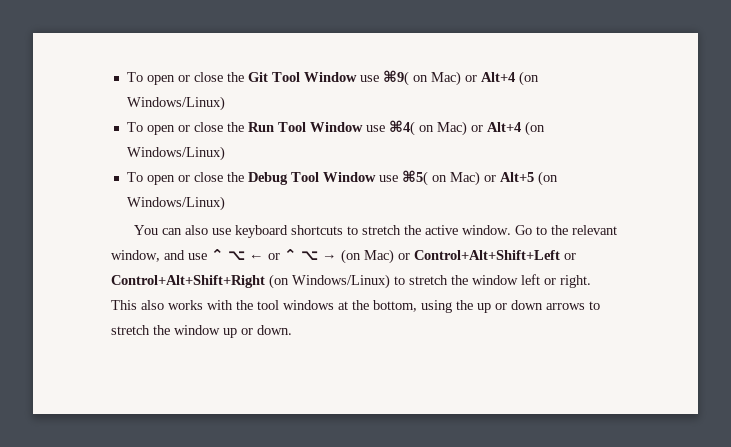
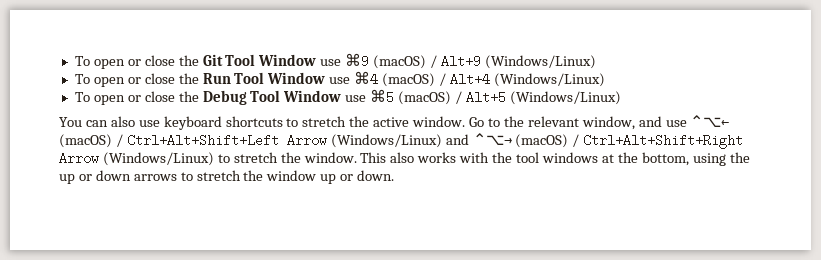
- To open or close the Git Tool Window use ⌘9( on Mac) or Alt+4 (on Windows/Linux)
+ To open or close the Git Tool Window use ⌘9 (macOS) / Alt+9 (Windows/Linux)
- To open or close the Run Tool Window use ⌘4( on Mac) or Alt+4 (on Windows/Linux)
+ To open or close the Run Tool Window use ⌘4 (macOS) / Alt+4 (Windows/Linux)
- To open or close the Debug Tool Window use ⌘5( on Mac) or Alt+5 (on Windows/Linux)
+ To open or close the Debug Tool Window use ⌘5 (macOS) / Alt+5 (Windows/Linux)
- Go to the relevant window, and use ⌃ ⌥ ← or ⌃ ⌥ → (on Mac) or Control+Alt+Shift+Left or Control+Alt+Shift+Right (on Windows/Linux) to stretch the window left or right.
+ Go to the relevant window, and use ⌃⌥← (macOS) / Ctrl+Alt+Shift+Left Arrow (Windows/Linux) and ⌃⌥→ (macOS) / Ctrl+Alt+Shift+Right Arrow (Windows/Linux) to stretch the window.

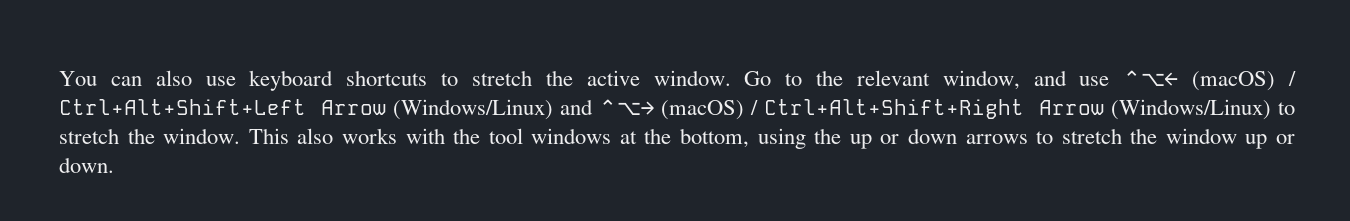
- To open or close the Git Tool Window use ⌘9 (macOS) / Alt+9 (Windows/Linux)
- To open or close the Run Tool Window use ⌘4 (macOS) / Alt+4 (Windows/Linux)
- To open or close the Debug Tool Window use ⌘5 (macOS) / Alt+5 (Windows/Linux)

